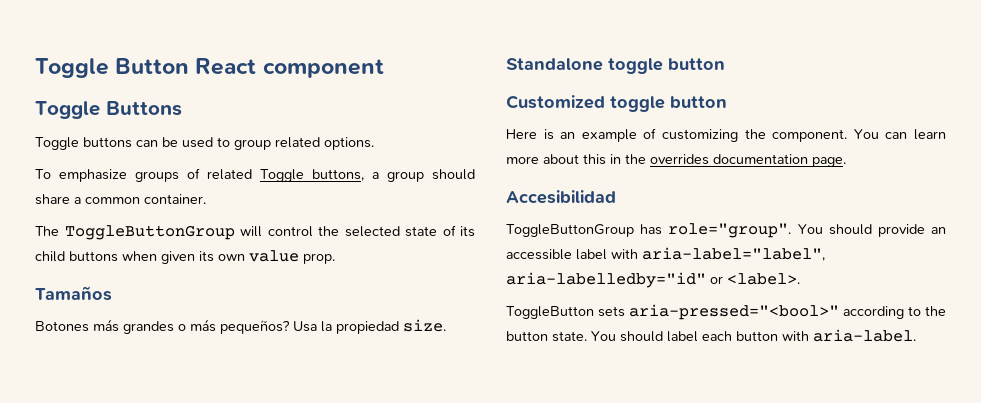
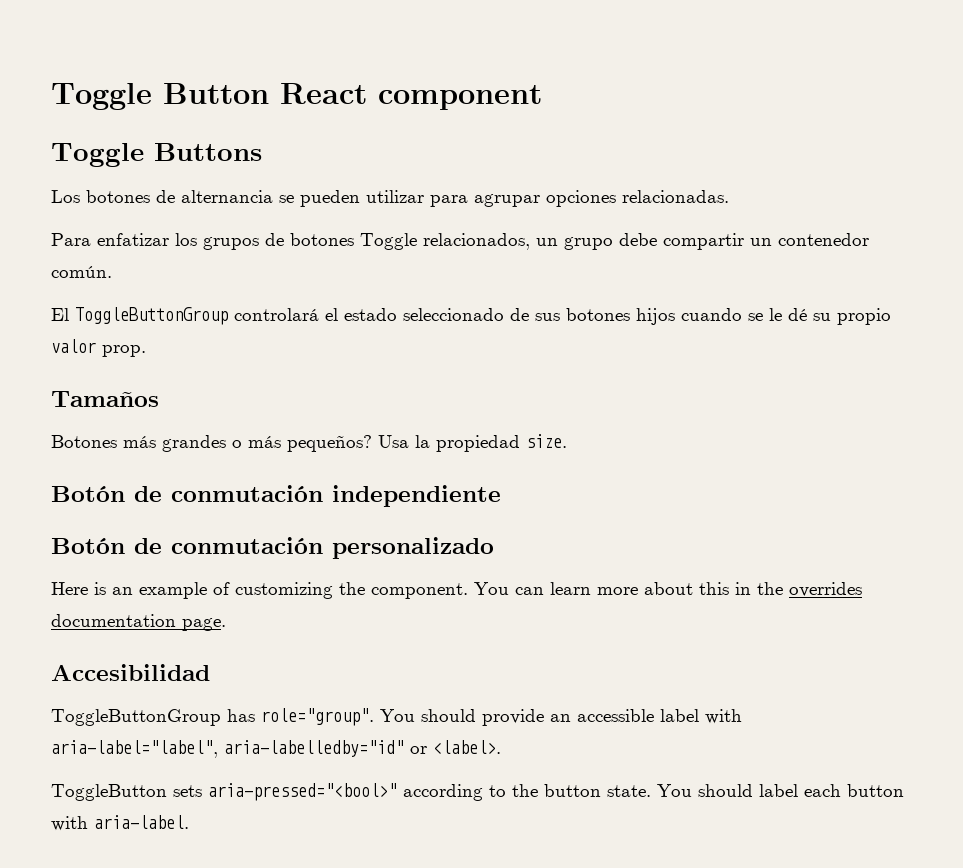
- Toggle buttons can be used to group related options.
- To emphasize groups of related Toggle buttons, a group should share a common container.
- The ToggleButtonGroup will control the selected state of its child buttons when given its own value prop.
+ Los botones de alternancia se pueden utilizar para agrupar opciones relacionadas.
+ Para enfatizar los grupos de botones Toggle relacionados, un grupo debe compartir un contenedor común.
+ El ToggleButtonGroup controlará el estado seleccionado de sus botones hijos cuando se le dé su propio valor prop.
- Standalone toggle button
- Customized toggle button
+ Botón de conmutación independiente
+ Botón de conmutación personalizado

